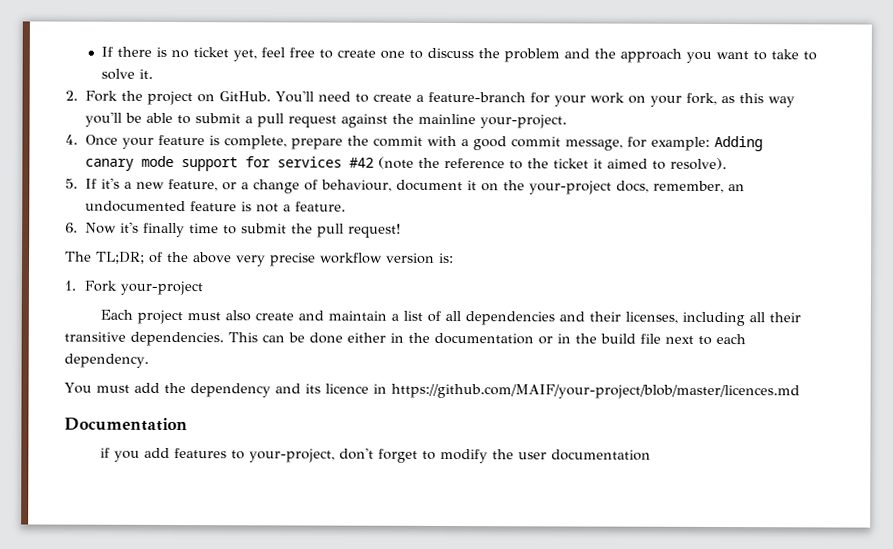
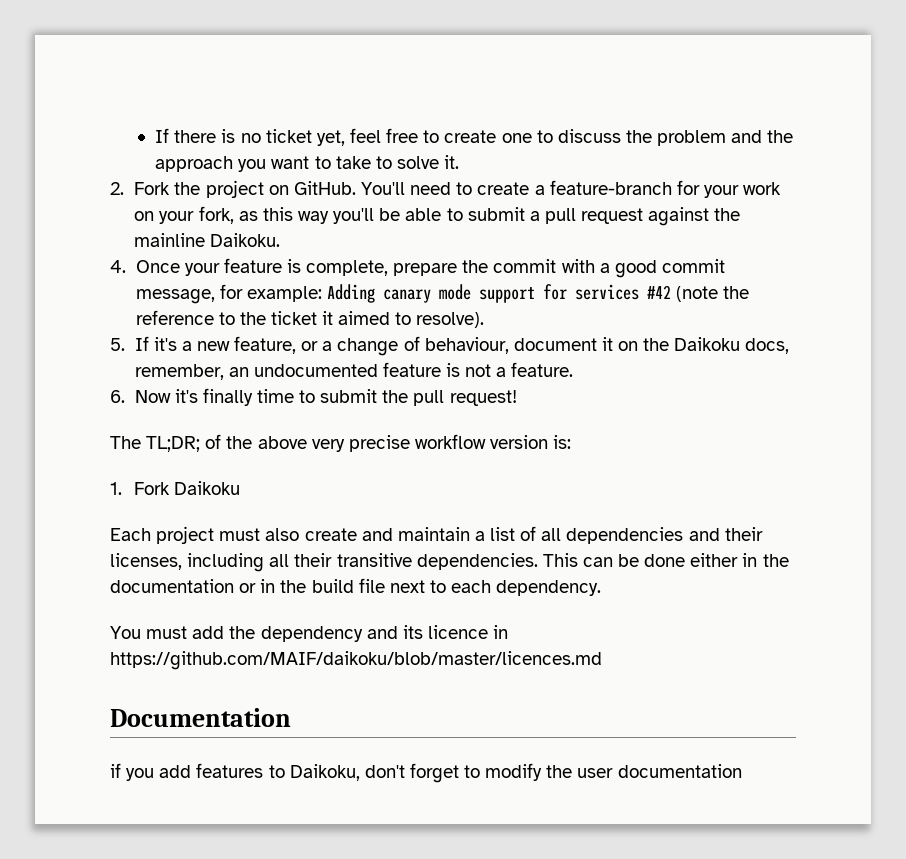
- You'll need to create a feature-branch for your work on your fork, as this way you'll be able to submit a pull request against the mainline your-project.
+ You'll need to create a feature-branch for your work on your fork, as this way you'll be able to submit a pull request against the mainline Daikoku.
- 5. If it's a new feature, or a change of behaviour, document it on the your-project docs, remember, an undocumented feature is not a feature.
+ 5. If it's a new feature, or a change of behaviour, document it on the Daikoku docs, remember, an undocumented feature is not a feature.
- 1. Fork your-project
+ 1. Fork Daikoku
- You must add the dependency and its licence in https://github.com/MAIF/your-project/blob/master/licences.md
+ You must add the dependency and its licence in https://github.com/MAIF/daikoku/blob/master/licences.md
- if you add features to your-project, don't forget to modify the user documentation
+ if you add features to Daikoku, don't forget to modify the user documentation

